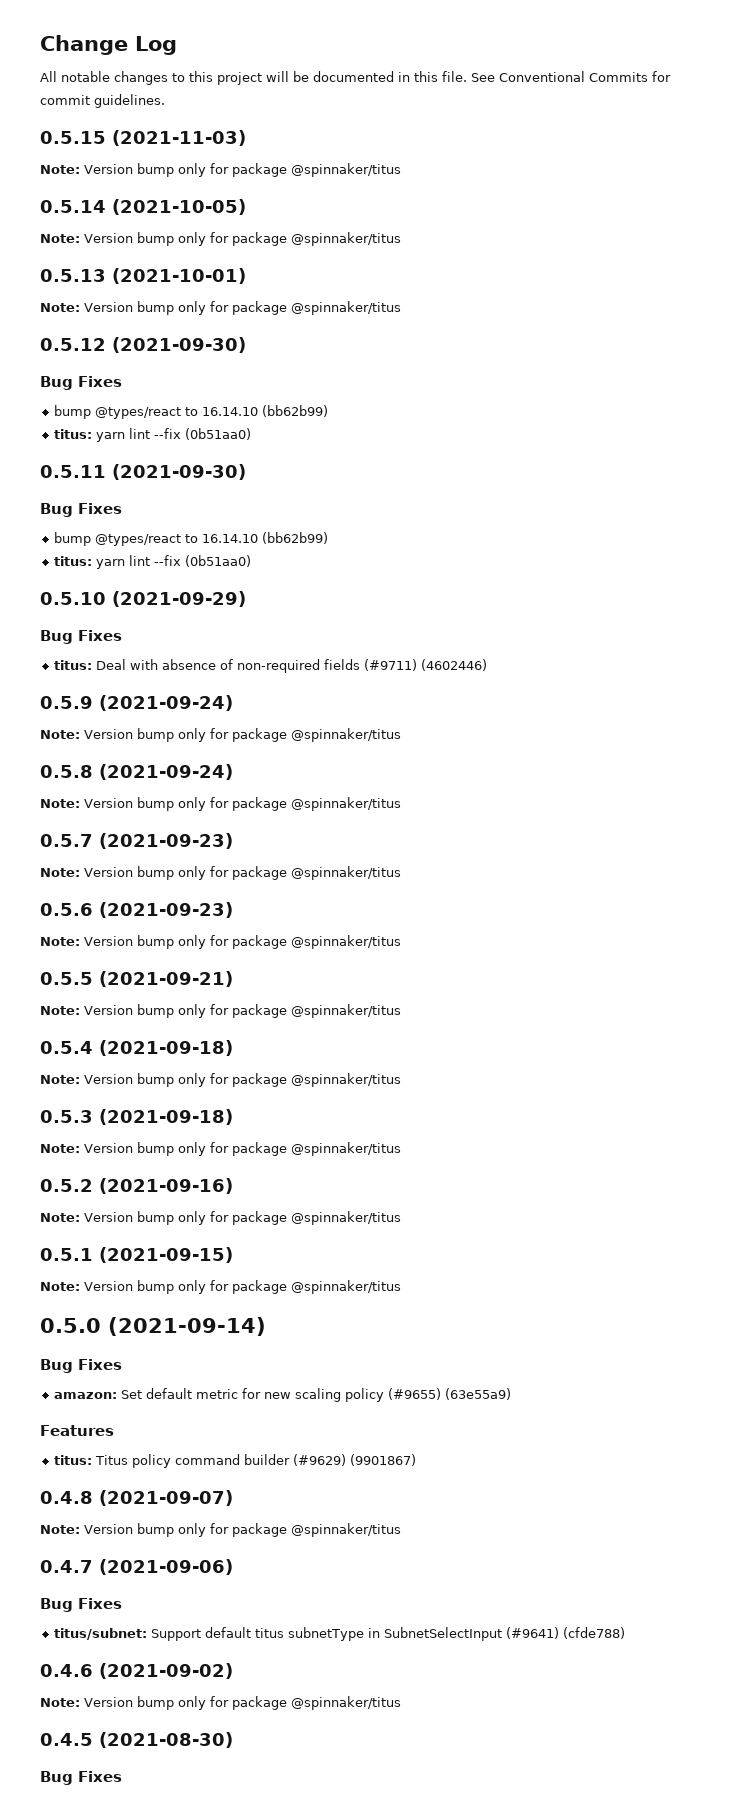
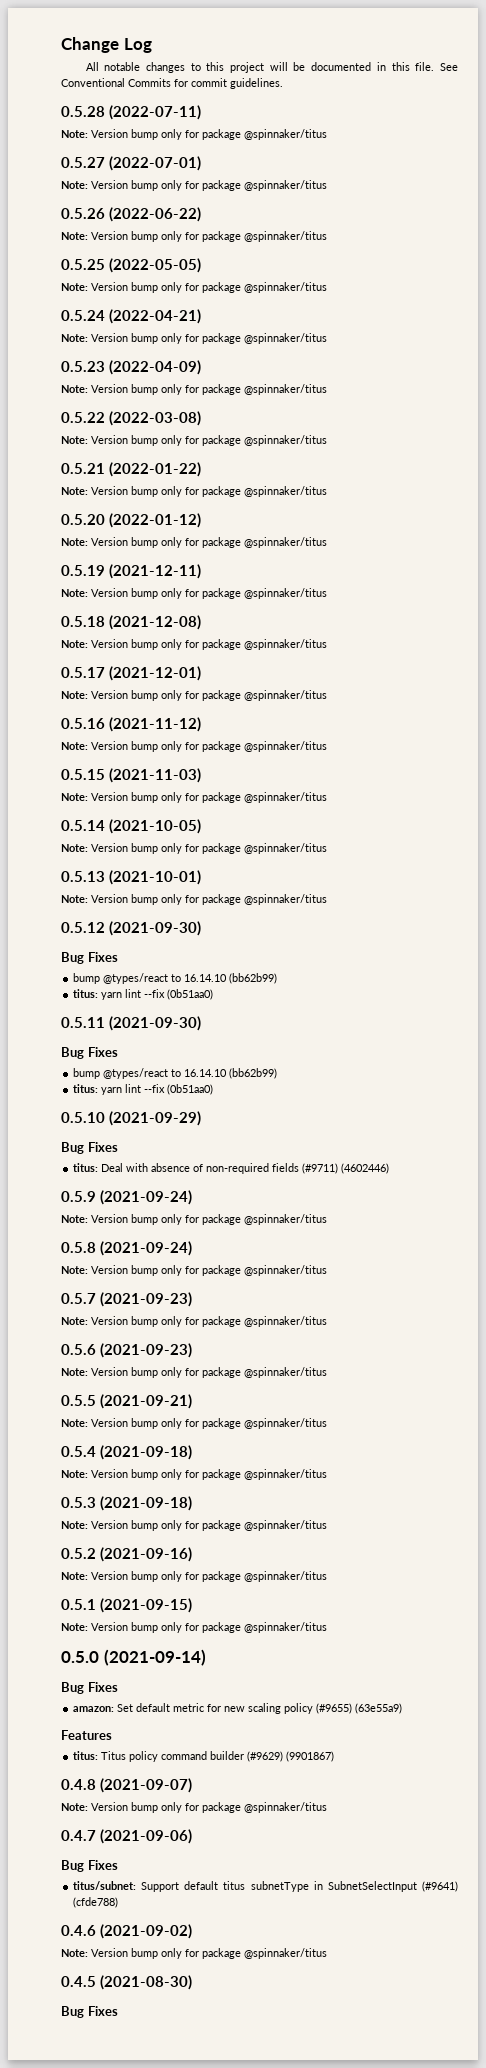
+ 0.5.28 (2022-07-11)
+ Note: Version bump only for package @spinnaker/titus
+ 0.5.27 (2022-07-01)
+ Note: Version bump only for package @spinnaker/titus
+ 0.5.26 (2022-06-22)
+ Note: Version bump only for package @spinnaker/titus
+ 0.5.25 (2022-05-05)
+ Note: Version bump only for package @spinnaker/titus
+ 0.5.24 (2022-04-21)
+ Note: Version bump only for package @spinnaker/titus
+ 0.5.23 (2022-04-09)
+ Note: Version bump only for package @spinnaker/titus
+ 0.5.22 (2022-03-08)
+ Note: Version bump only for package @spinnaker/titus
+ 0.5.21 (2022-01-22)
+ Note: Version bump only for package @spinnaker/titus
+ 0.5.20 (2022-01-12)
+ Note: Version bump only for package @spinnaker/titus
+ 0.5.19 (2021-12-11)
+ Note: Version bump only for package @spinnaker/titus
+ 0.5.18 (2021-12-08)
+ Note: Version bump only for package @spinnaker/titus
+ 0.5.17 (2021-12-01)
+ Note: Version bump only for package @spinnaker/titus
+ 0.5.16 (2021-11-12)
+ Note: Version bump only for package @spinnaker/titus

